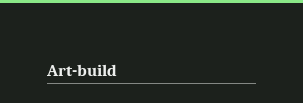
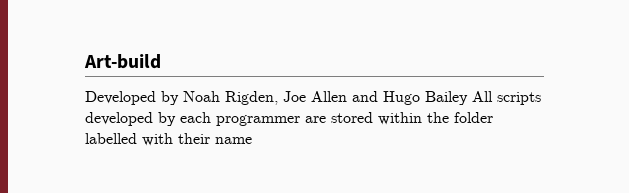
+ Developed by Noah Rigden, Joe Allen and Hugo Bailey All scripts developed by each programmer are stored within the folder labelled with their name

